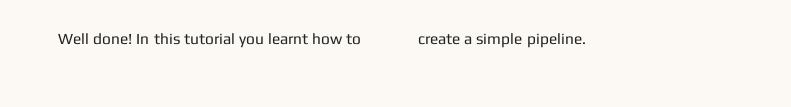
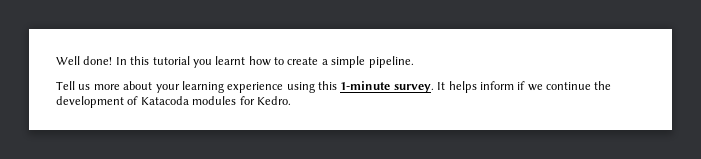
+ Tell us more about your learning experience using this 1-minute survey. It helps inform if we continue the development of Katacoda modules for Kedro.

